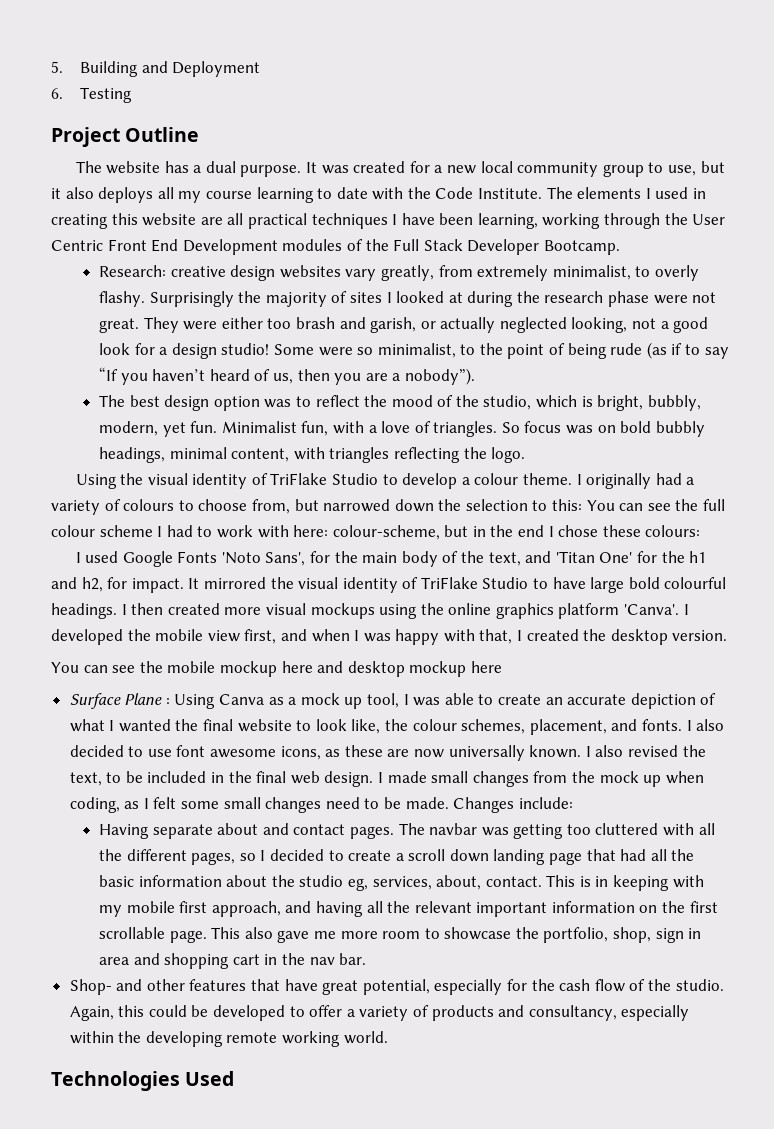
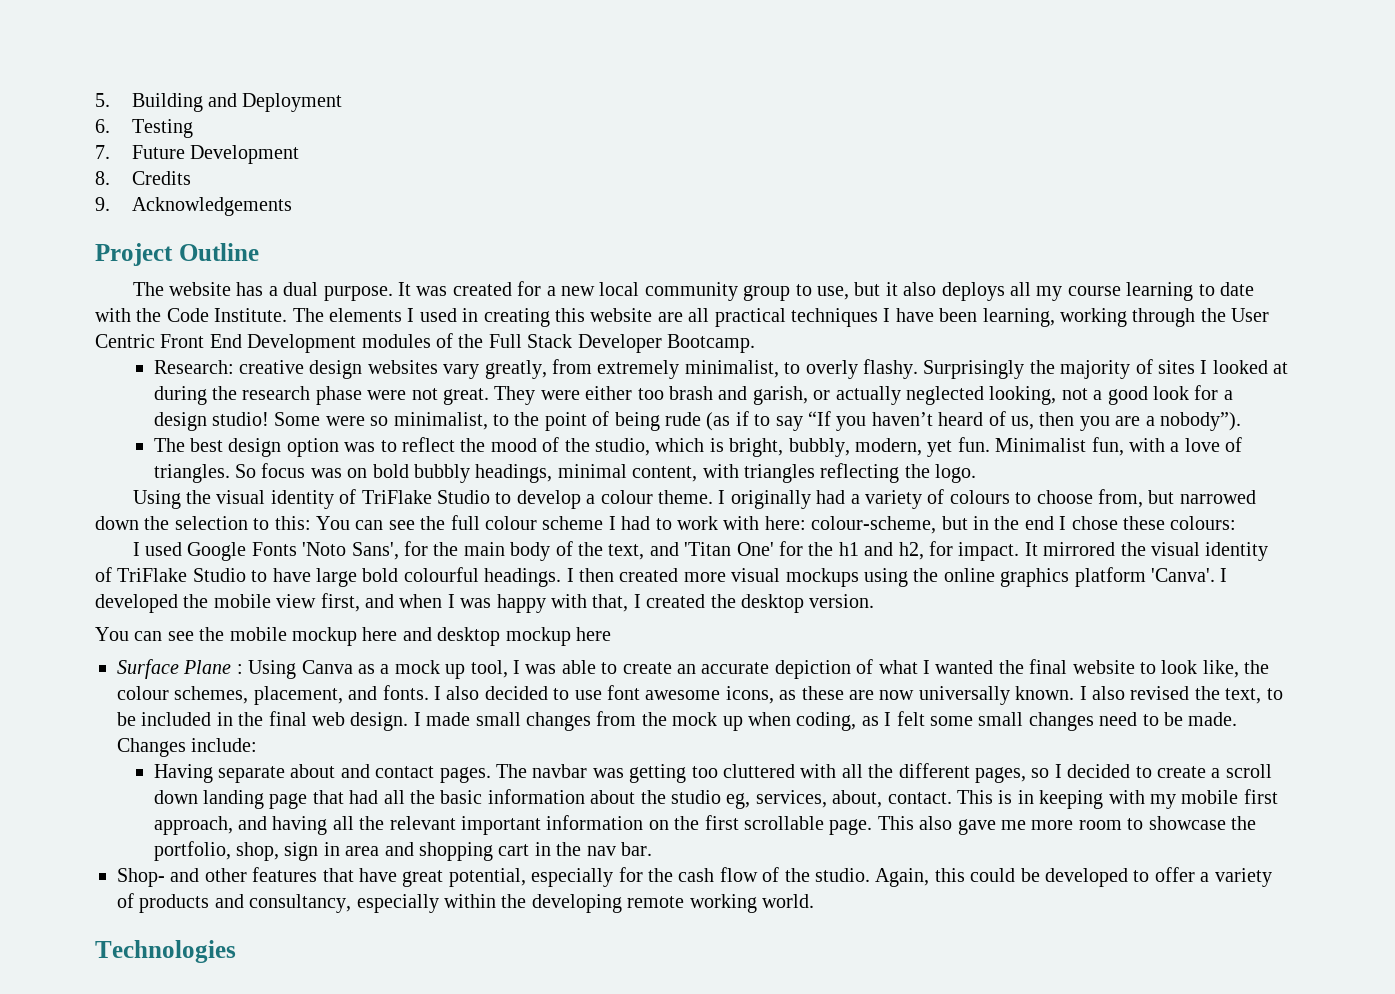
+ 7. Future Development
+ 8. Credits
+ 9. Acknowledgements
- Technologies Used
+ Technologies

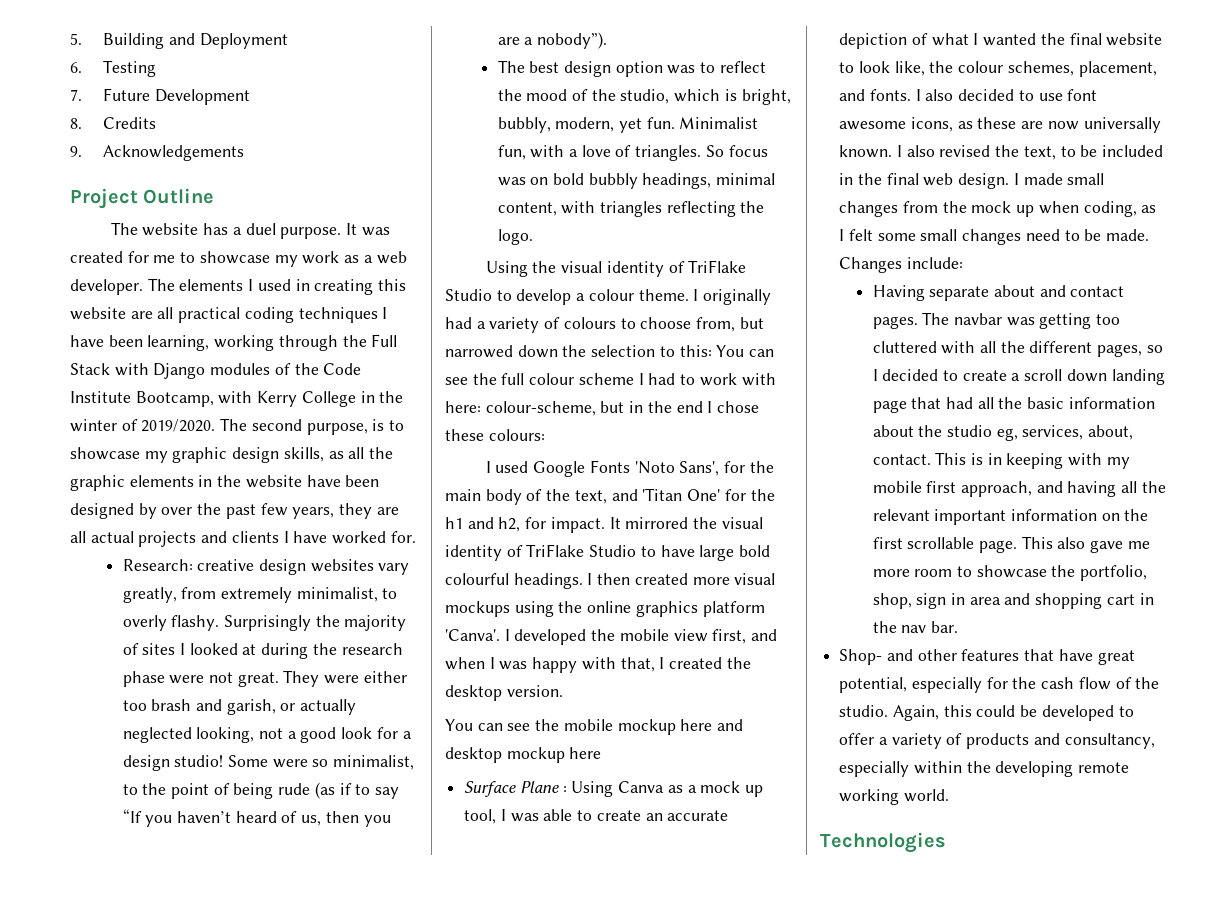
- The website has a dual purpose.
+ The website has a duel purpose.
- It was created for a new local community group to use, but it also deploys all my course learning to date with the Code Institute.
+ It was created for me to showcase my work as a web developer.
- The elements I used in creating this website are all practical techniques I have been learning, working through the User Centric Front End Development modules of the Full Stack Developer Bootcamp.
+ The elements I used in creating this website are all practical coding techniques I have been learning, working through the Full Stack with Django modules of the Code Institute Bootcamp, with Kerry College in the winter of 2019/2020. The second purpose, is to showcase my graphic design skills, as all the graphic elements in the website have been designed by over the past few years, they are all actual projects and clients I have worked for.

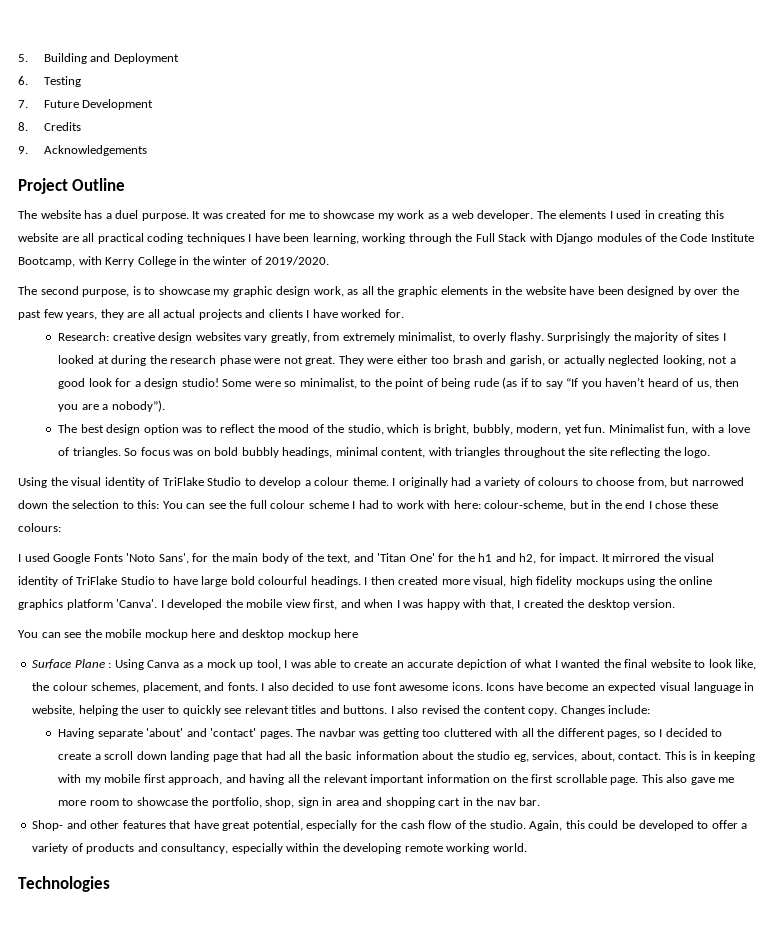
- The elements I used in creating this website are all practical coding techniques I have been learning, working through the Full Stack with Django modules of the Code Institute Bootcamp, with Kerry College in the winter of 2019/2020. The second purpose, is to showcase my graphic design skills, as all the graphic elements in the website have been designed by over the past few years, they are all actual projects and clients I have worked for.
+ The elements I used in creating this website are all practical coding techniques I have been learning, working through the Full Stack with Django modules of the Code Institute Bootcamp, with Kerry College in the winter of 2019/2020.
+ The second purpose, is to showcase my graphic design work, as all the graphic elements in the website have been designed by over the past few years, they are all actual projects and clients I have worked for.
- So focus was on bold bubbly headings, minimal content, with triangles reflecting the logo.
+ So focus was on bold bubbly headings, minimal content, with triangles throughout the site reflecting the logo.
- I then created more visual mockups using the online graphics platform 'Canva'.
+ I then created more visual, high fidelity mockups using the online graphics platform 'Canva'.
- I also decided to use font awesome icons, as these are now universally known. I also revised the text, to be included in the final web design. I made small changes from the mock up when coding, as I felt some small changes need to be made.
+ I also decided to use font awesome icons. Icons have become an expected visual language in website, helping the user to quickly see relevant titles and buttons. I also revised the content copy.
- Having separate about and contact pages.
+ Having separate 'about' and 'contact' pages.

